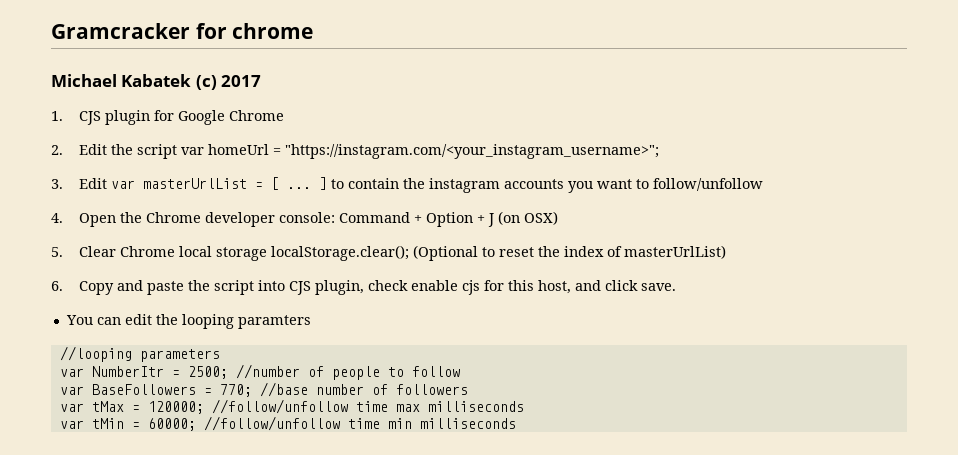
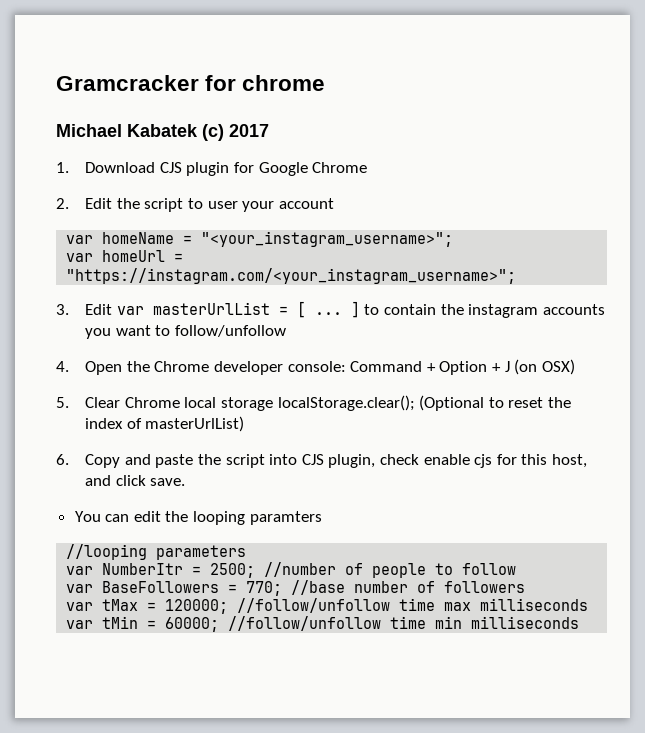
- 1. CJS plugin for Google Chrome
+ 1. Download CJS plugin for Google Chrome
- 2. Edit the script var homeUrl = "https://instagram.com/<your_instagram_username>";
+ 2. Edit the script to user your account
+ var homeName = "<your_instagram_username>";
+ var homeUrl = "https://instagram.com/<your_instagram_username>";

